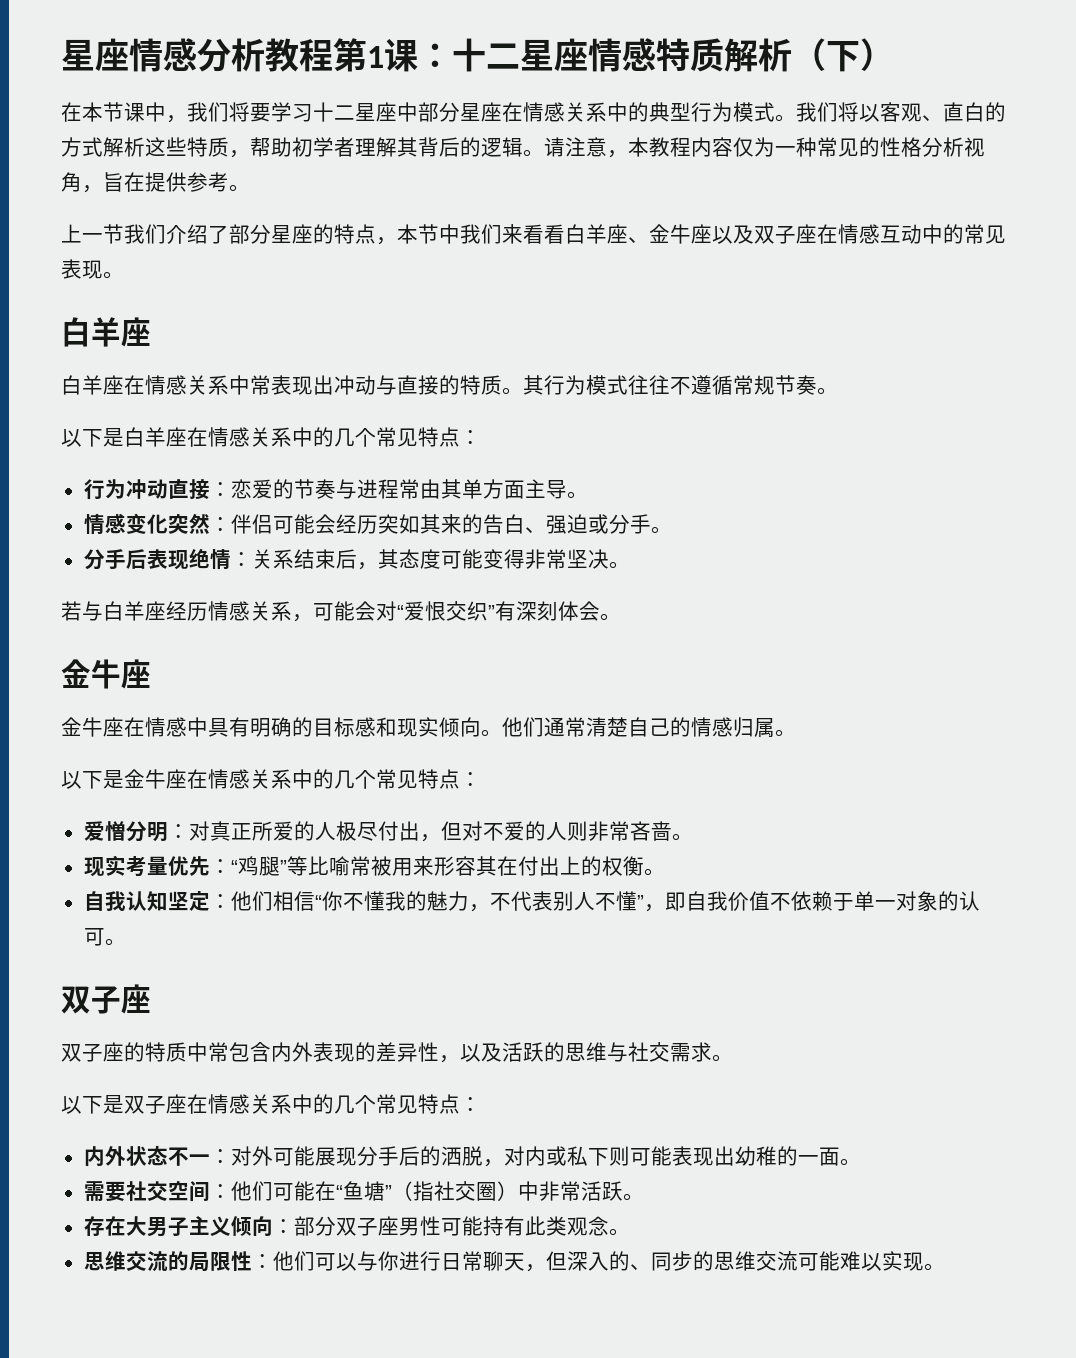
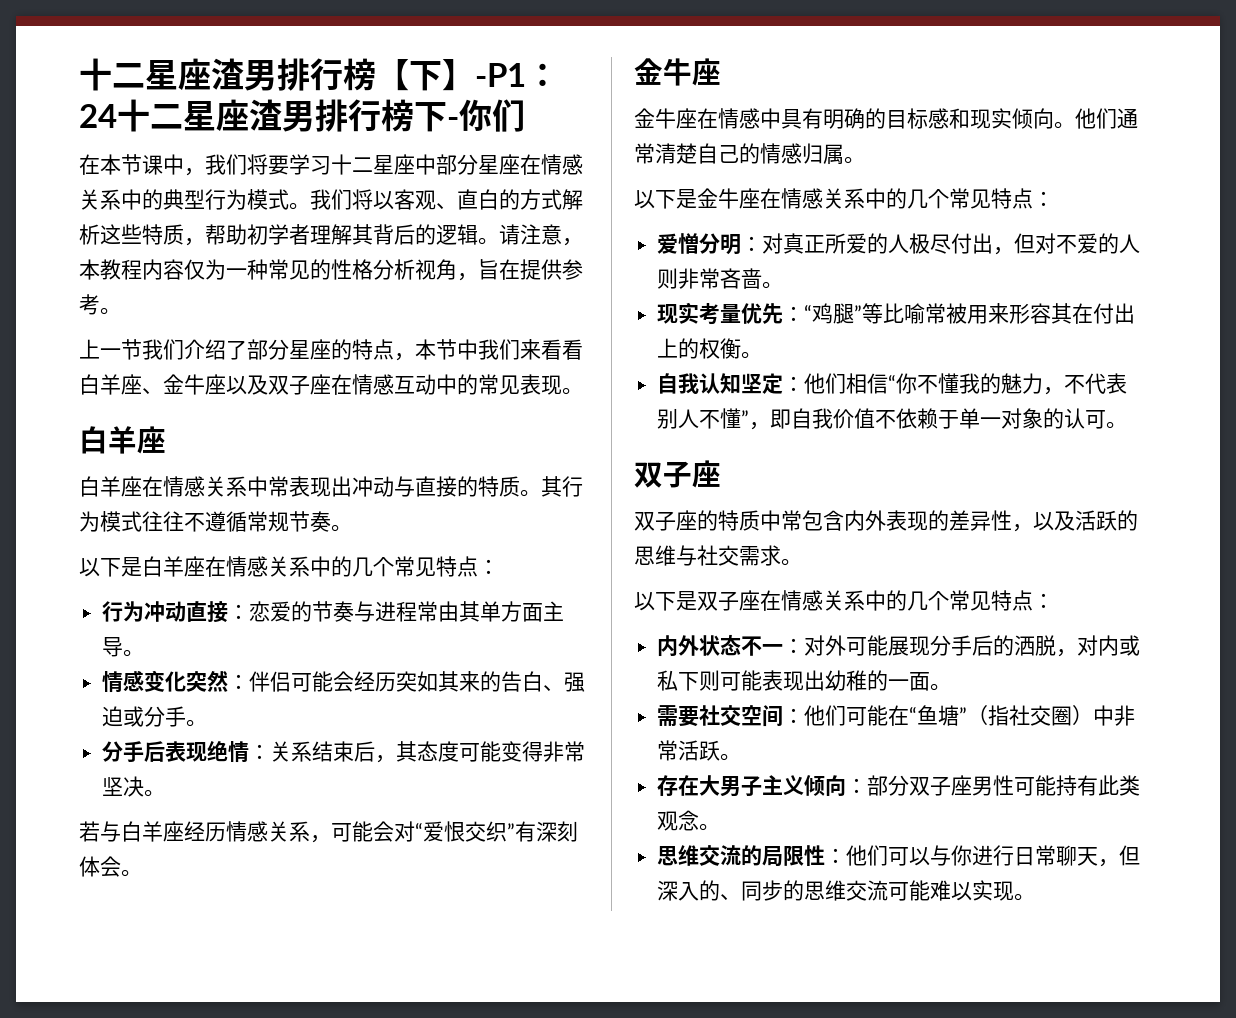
- 星座情感分析教程第1课：十二星座情感特质解析（下）
+ 十二星座渣男排行榜【下】-P1：24十二星座渣男排行榜下-你们

